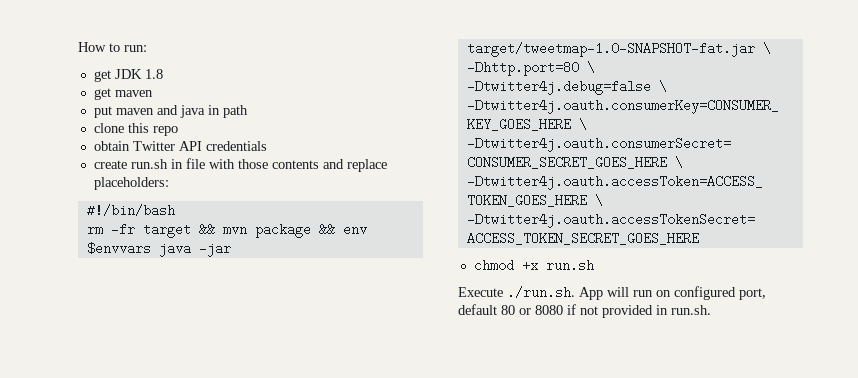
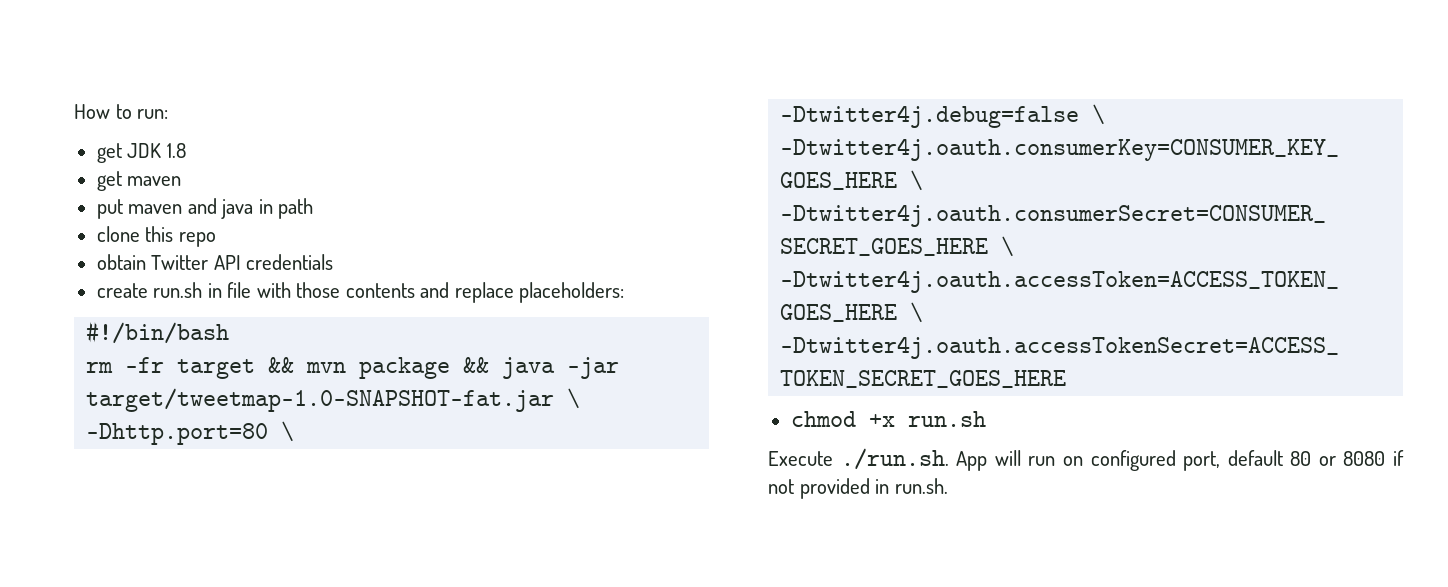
- rm -fr target && mvn package && env $envvars java -jar target/tweetmap-1.0-SNAPSHOT-fat.jar \
+ rm -fr target && mvn package && java -jar target/tweetmap-1.0-SNAPSHOT-fat.jar \

